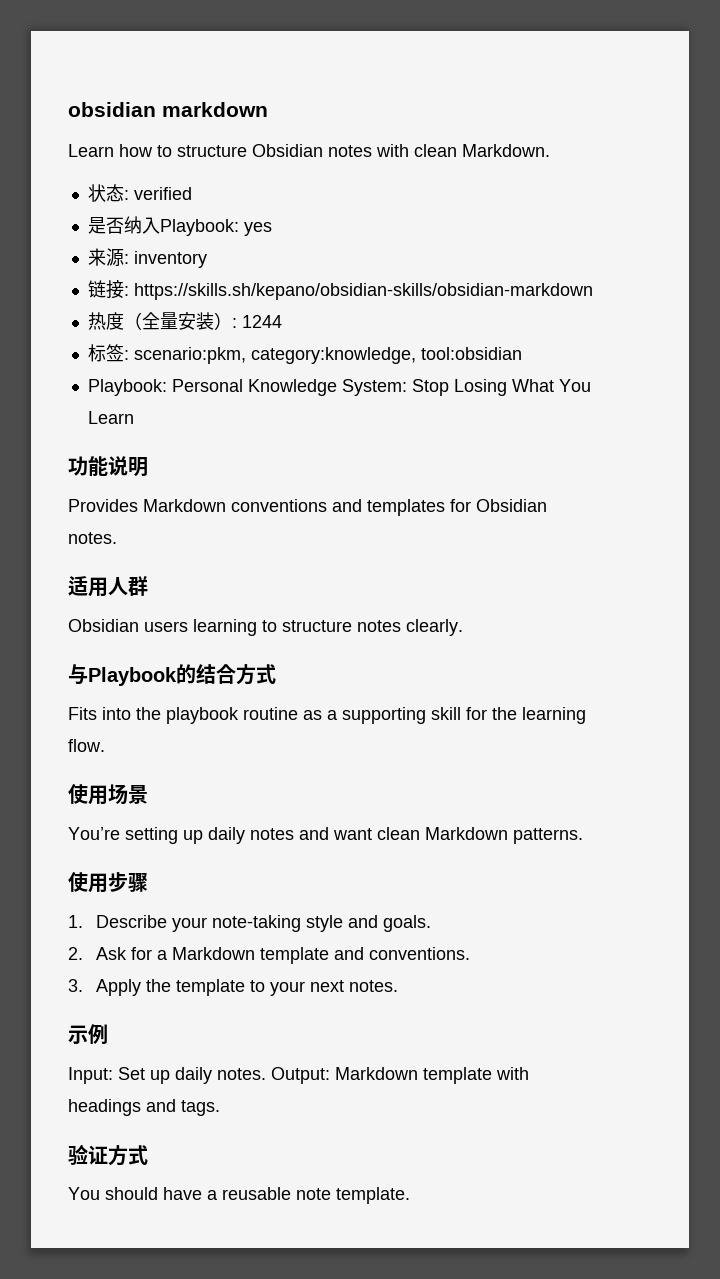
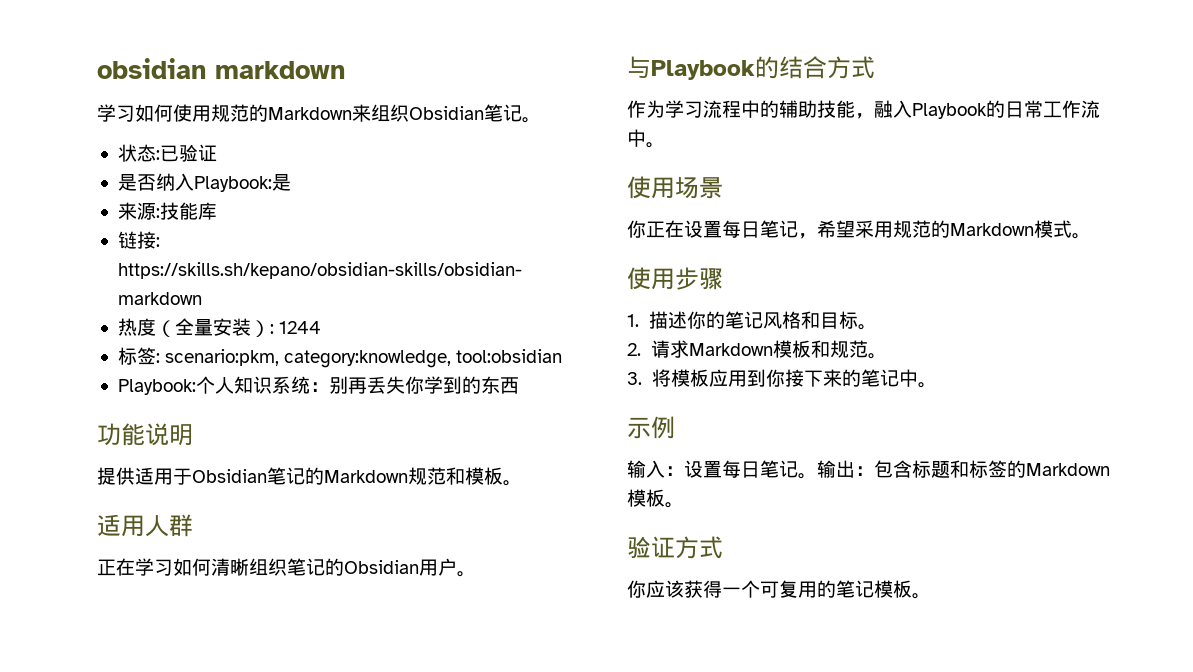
- Learn how to structure Obsidian notes with clean Markdown.
+ 学习如何使用规范的Markdown来组织Obsidian笔记。
- 状态: verified
+ 状态:已验证
- 是否纳入Playbook: yes
+ 是否纳入Playbook:是
- 来源: inventory
+ 来源:技能库
- Playbook: Personal Knowledge System: Stop Losing What You Learn
+ Playbook:个人知识系统：别再丢失你学到的东西
  功能说明
- Provides Markdown conventions and templates for Obsidian notes.
+ 提供适用于Obsidian笔记的Markdown规范和模板。
  适用人群
- Obsidian users learning to structure notes clearly.
+ 正在学习如何清晰组织笔记的Obsidian用户。
  与Playbook的结合方式
- Fits into the playbook routine as a supporting skill for the learning flow.
+ 作为学习流程中的辅助技能，融入Playbook的日常工作流中。
  使用场景
- You’re setting up daily notes and want clean Markdown patterns.
+ 你正在设置每日笔记，希望采用规范的Markdown模式。
  使用步骤
- 1. Describe your note‑taking style and goals.
- 2. Ask for a Markdown template and conventions.
- 3. Apply the template to your next notes.
+ 1.描述你的笔记风格和目标。
+ 2.请求Markdown模板和规范。
+ 3.将模板应用到你接下来的笔记中。
  示例
- Input: Set up daily notes. Output: Markdown template with headings and tags.
+ 输入：设置每日笔记。输出：包含标题和标签的Markdown模板。
  验证方式
- You should have a reusable note template.
+ 你应该获得一个可复用的笔记模板。

